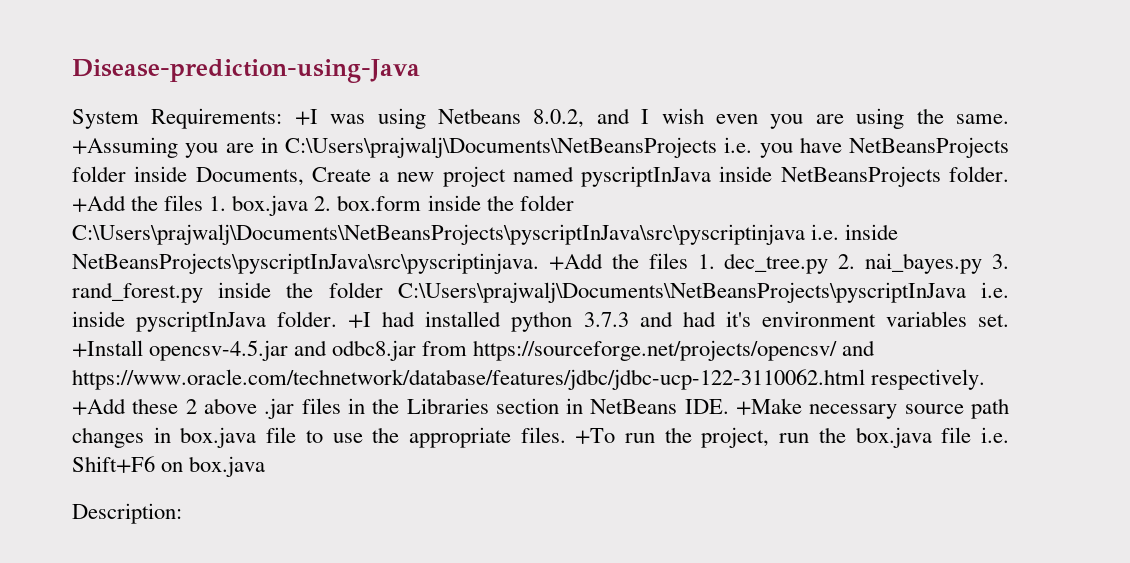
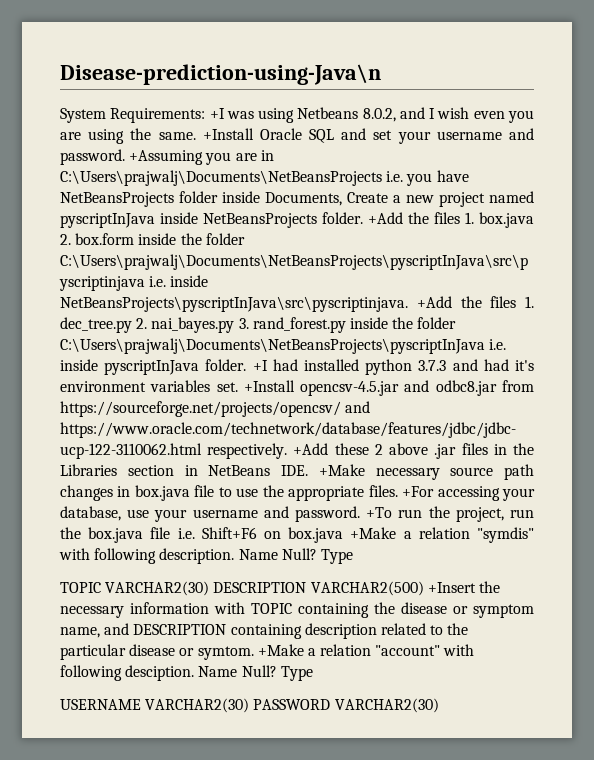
- Disease-prediction-using-Java
+ Disease-prediction-using-Java\n
+ +Install Oracle SQL and set your username and password.
+ +For accessing your database, use your username and password.
- +To run the project, run the box.java file i.e. Shift+F6 on box.java
- Description:
+ +To run the project, run the box.java file i.e. Shift+F6 on box.java +Make a relation "symdis" with following description. Name Null? Type
+ TOPIC VARCHAR2(30) DESCRIPTION VARCHAR2(500) +Insert the necessary information with TOPIC containing the disease or symptom name, and DESCRIPTION containing description related to the particular disease or symtom. +Make a relation "account" with following desciption. Name Null? Type
+ USERNAME VARCHAR2(30) PASSWORD VARCHAR2(30)

